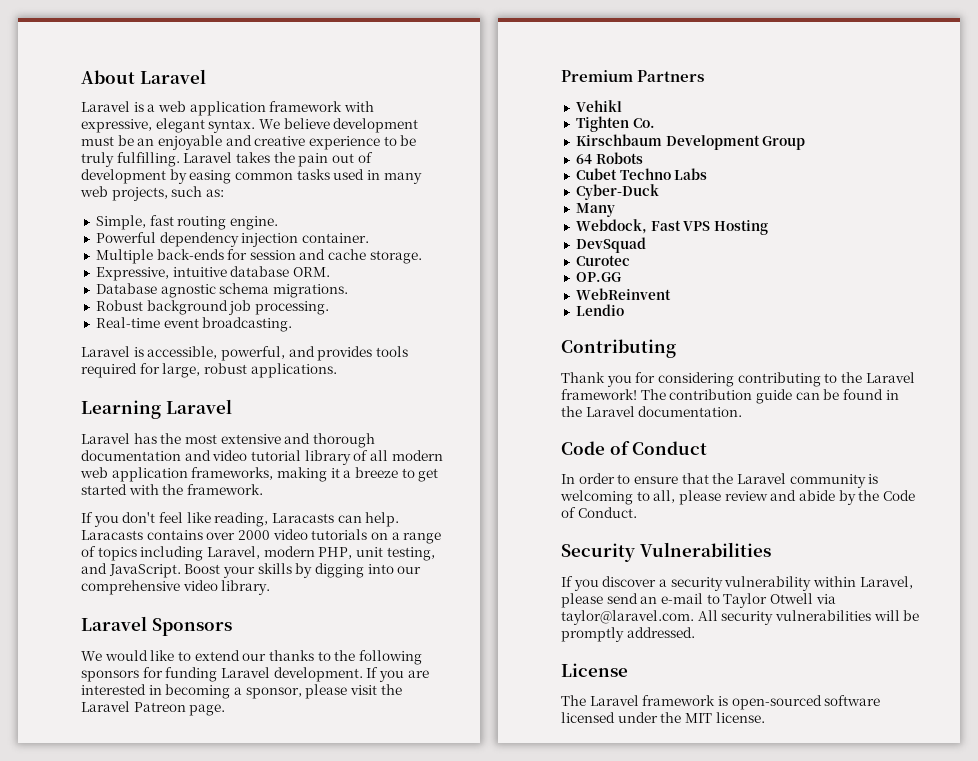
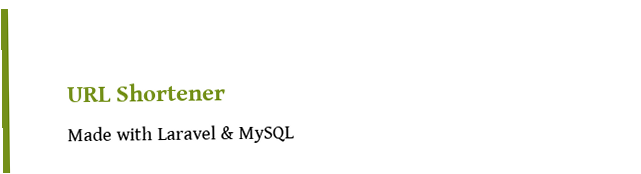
- About Laravel
- Laravel is a web application framework with expressive, elegant syntax. We believe development must be an enjoyable and creative experience to be truly fulfilling. Laravel takes the pain out of development by easing common tasks used in many web projects, such as:
- Simple, fast routing engine.
- Powerful dependency injection container.
- Multiple back-ends for session and cache storage.
- Expressive, intuitive database ORM.
- Database agnostic schema migrations.
- Robust background job processing.
- Real-time event broadcasting.
- Laravel is accessible, powerful, and provides tools required for large, robust applications.
- Learning Laravel
- Laravel has the most extensive and thorough documentation and video tutorial library of all modern web application frameworks, making it a breeze to get started with the framework.
- If you don't feel like reading, Laracasts can help. Laracasts contains over 2000 video tutorials on a range of topics including Laravel, modern PHP, unit testing, and JavaScript. Boost your skills by digging into our comprehensive video library.
- Laravel Sponsors
- We would like to extend our thanks to the following sponsors for funding Laravel development. If you are interested in becoming a sponsor, please visit the Laravel Patreon page.
- Premium Partners
- Vehikl
- Tighten Co.
- Kirschbaum Development Group
- 64 Robots
- Cubet Techno Labs
- Cyber-Duck
- Many
- Webdock, Fast VPS Hosting
- DevSquad
- Curotec
- OP.GG
- WebReinvent
- Lendio
- Contributing
- Thank you for considering contributing to the Laravel framework! The contribution guide can be found in the Laravel documentation.
- Code of Conduct
- In order to ensure that the Laravel community is welcoming to all, please review and abide by the Code of Conduct.
- Security Vulnerabilities
- If you discover a security vulnerability within Laravel, please send an e-mail to Taylor Otwell via taylor@laravel.com. All security vulnerabilities will be promptly addressed.
- License
- The Laravel framework is open-sourced software licensed under the MIT license.
+ URL Shortener
+ Made with Laravel & MySQL

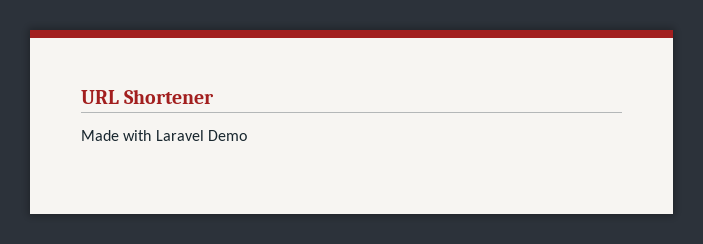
- Made with Laravel & MySQL
+ Made with Laravel Demo

